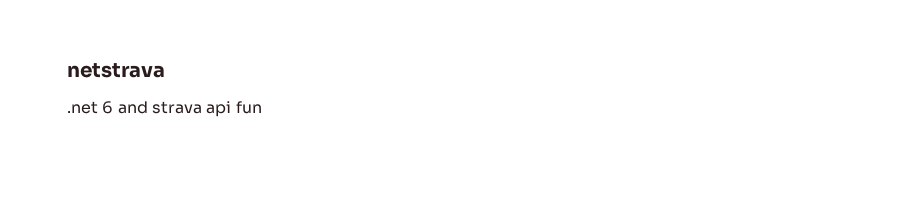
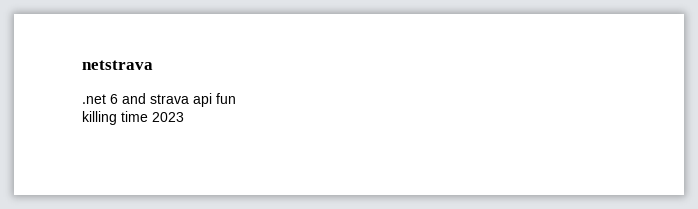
+ killing time 2023

